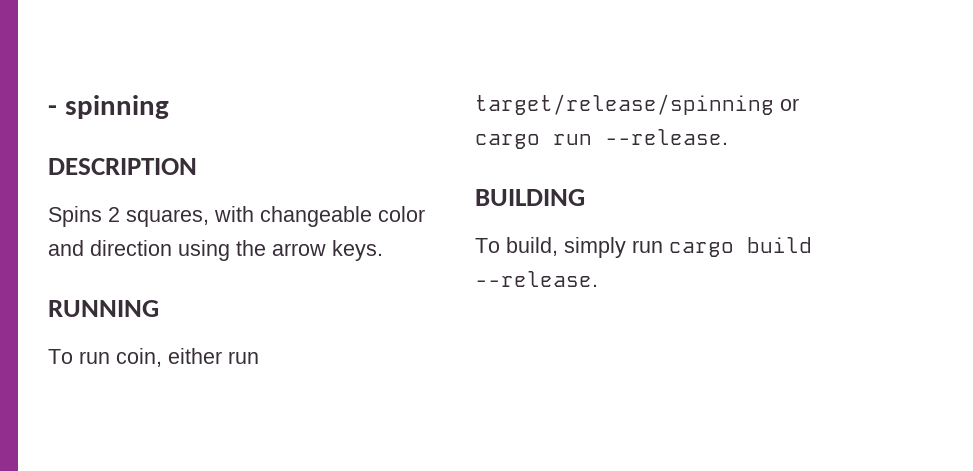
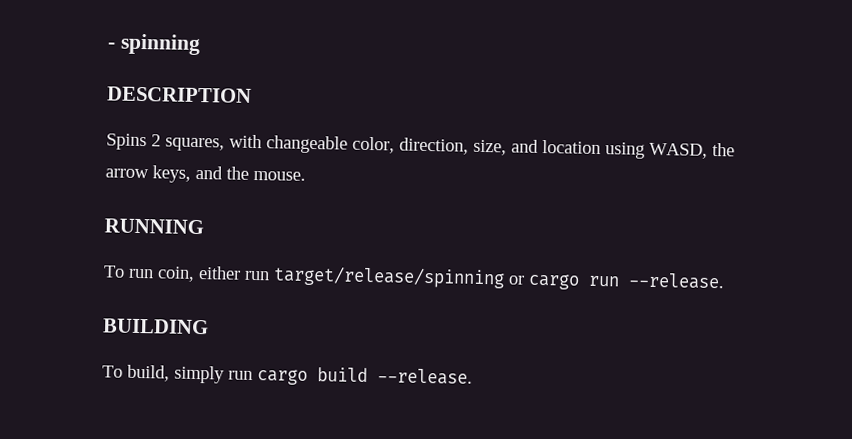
- Spins 2 squares, with changeable color and direction using the arrow keys.
+ Spins 2 squares, with changeable color, direction, size, and location using WASD, the arrow keys, and the mouse.

